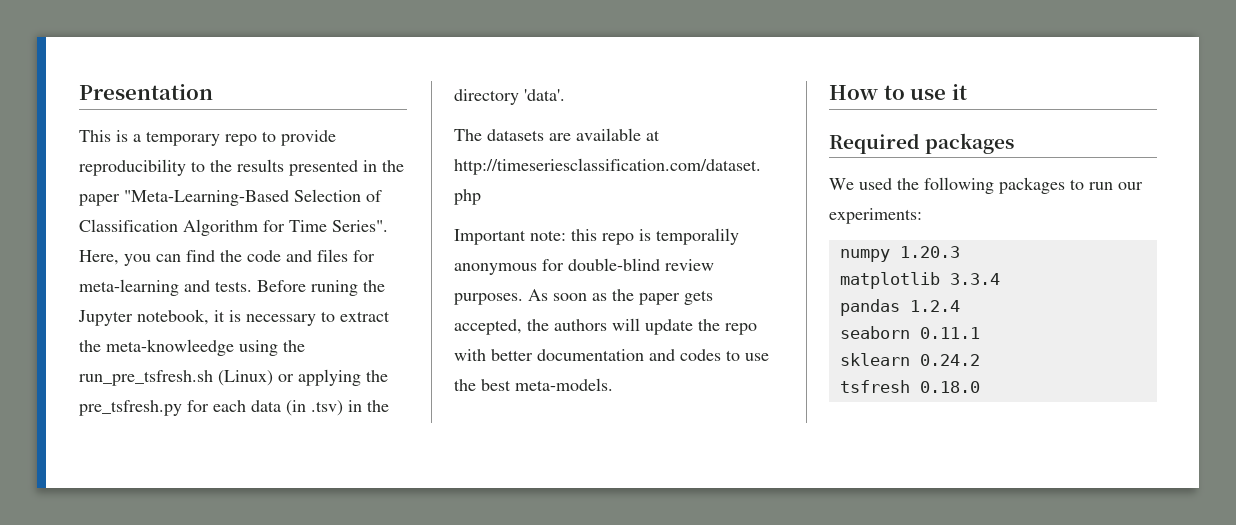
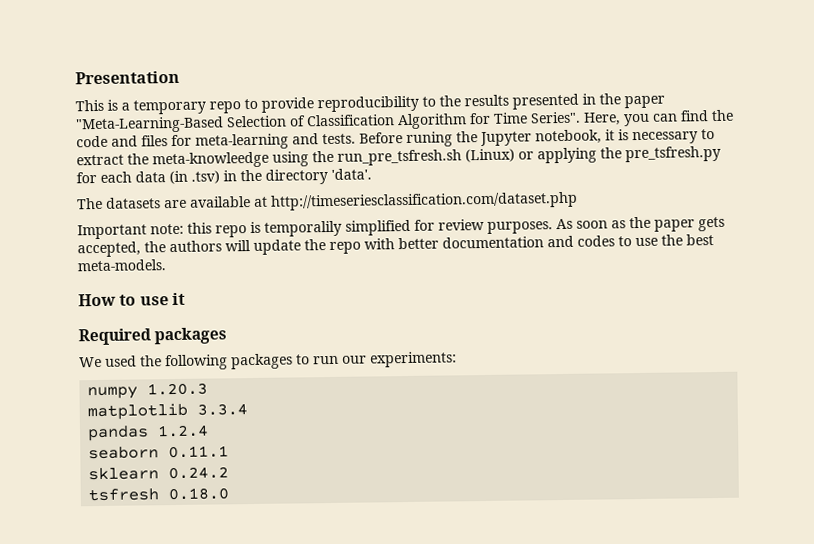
- Important note: this repo is temporalily anonymous for double-blind review purposes.
+ Important note: this repo is temporalily simplified for review purposes.

